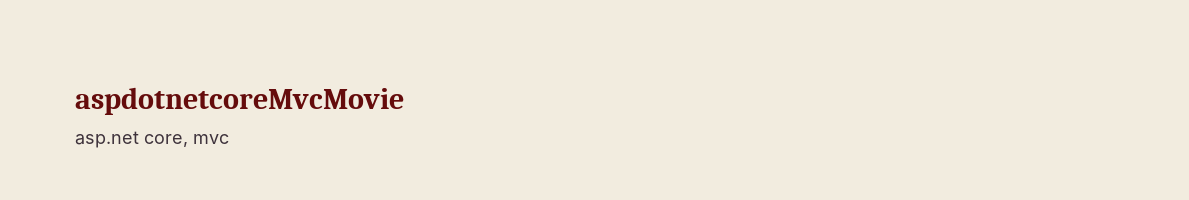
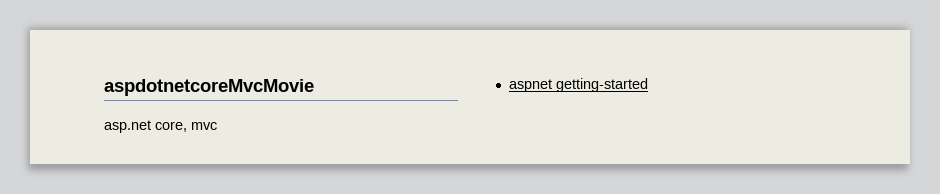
+ aspnet getting-started

